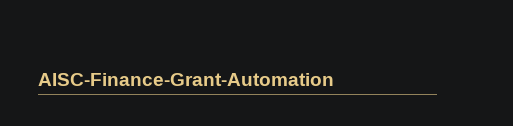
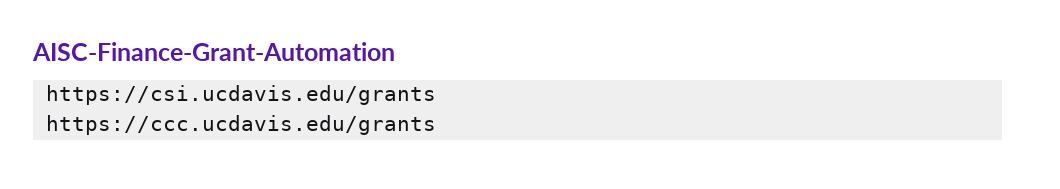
+ https://csi.ucdavis.edu/grants
+ https://ccc.ucdavis.edu/grants

